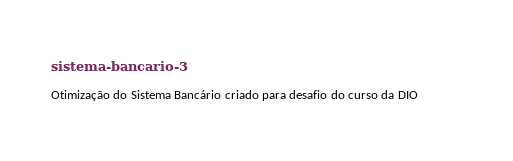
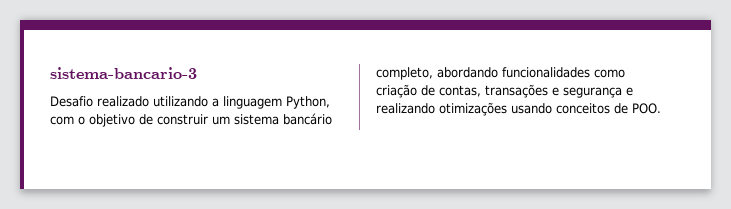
- Otimização do Sistema Bancário criado para desafio do curso da DIO
+ Desafio realizado utilizando a linguagem Python, com o objetivo de construir um sistema bancário completo, abordando funcionalidades como criação de contas, transações e segurança e realizando otimizações usando conceitos de POO.

